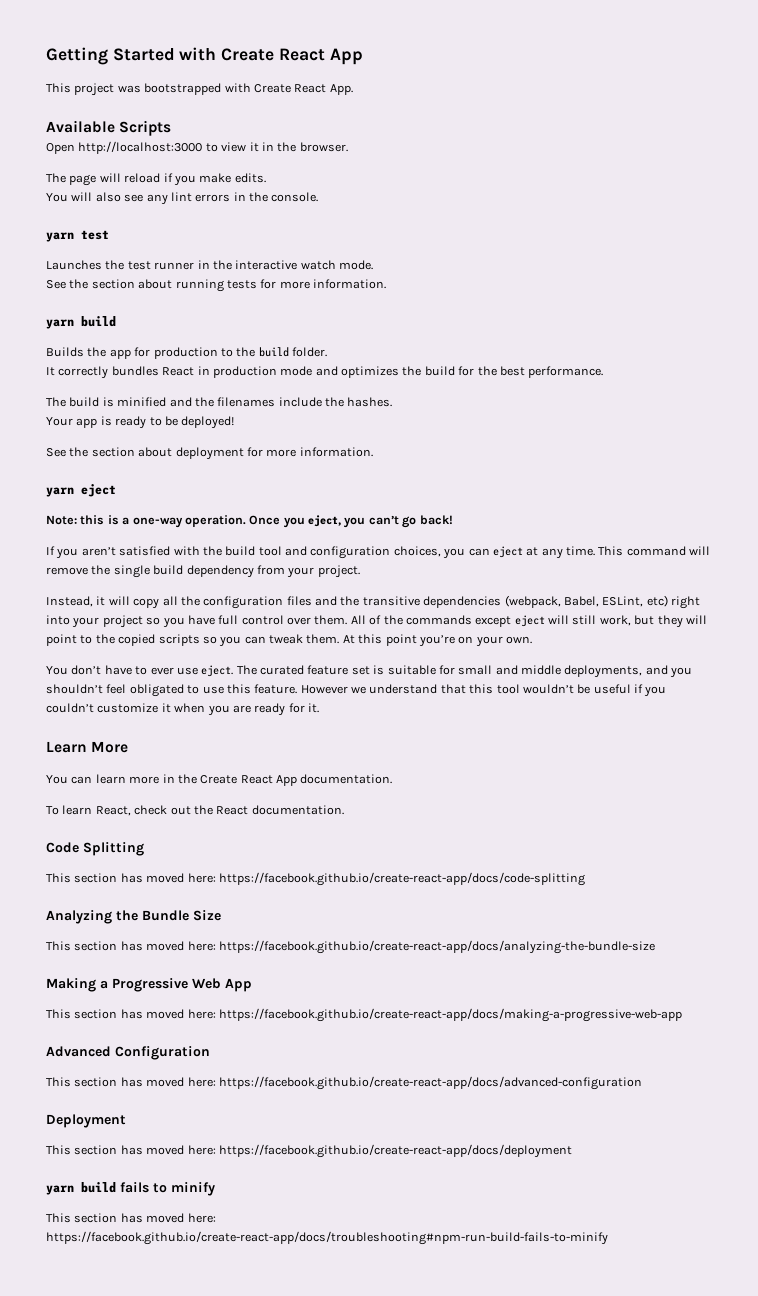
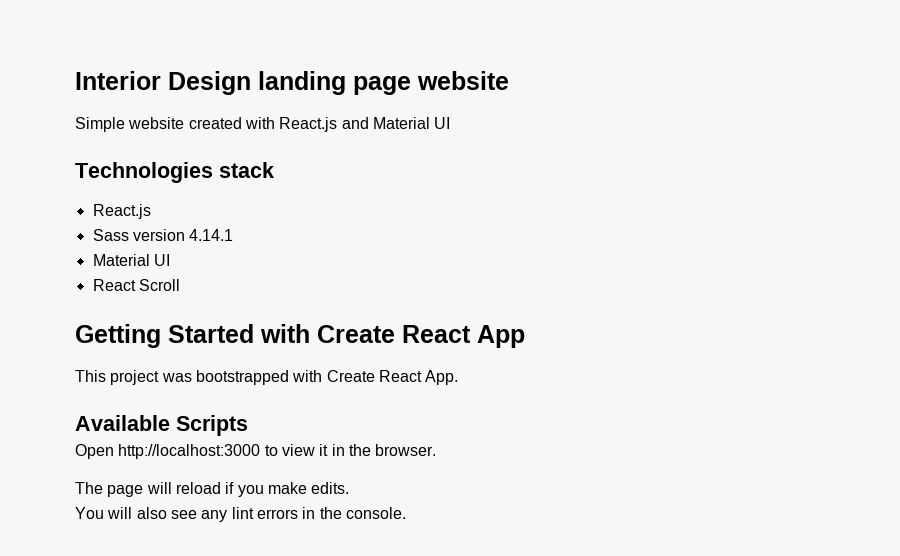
+ Interior Design landing page website
+ Simple website created with React.js and Material UI
+ Technologies stack
+ React.js
+ Sass version 4.14.1
+ Material UI
+ React Scroll
- yarn test
- Launches the test runner in the interactive watch mode.
- See the section about running tests for more information.
- yarn build
- Builds the app for production to the build folder.
- It correctly bundles React in production mode and optimizes the build for the best performance.
- The build is minified and the filenames include the hashes.
- Your app is ready to be deployed!
- See the section about deployment for more information.
- yarn eject
- Note: this is a one-way operation. Once you eject, you can’t go back!
- If you aren’t satisfied with the build tool and configuration choices, you can eject at any time. This command will remove the single build dependency from your project.
- Instead, it will copy all the configuration files and the transitive dependencies (webpack, Babel, ESLint, etc) right into your project so you have full control over them. All of the commands except eject will still work, but they will point to the copied scripts so you can tweak them. At this point you’re on your own.
- You don’t have to ever use eject. The curated feature set is suitable for small and middle deployments, and you shouldn’t feel obligated to use this feature. However we understand that this tool wouldn’t be useful if you couldn’t customize it when you are ready for it.
- Learn More
- You can learn more in the Create React App documentation.
- To learn React, check out the React documentation.
- Code Splitting
- This section has moved here: https://facebook.github.io/create-react-app/docs/code-splitting
- Analyzing the Bundle Size
- This section has moved here: https://facebook.github.io/create-react-app/docs/analyzing-the-bundle-size
- Making a Progressive Web App
- This section has moved here: https://facebook.github.io/create-react-app/docs/making-a-progressive-web-app
- Advanced Configuration
- This section has moved here: https://facebook.github.io/create-react-app/docs/advanced-configuration
- Deployment
- This section has moved here: https://facebook.github.io/create-react-app/docs/deployment
- yarn build fails to minify
- This section has moved here: https://facebook.github.io/create-react-app/docs/troubleshooting#npm-run-build-fails-to-minify

